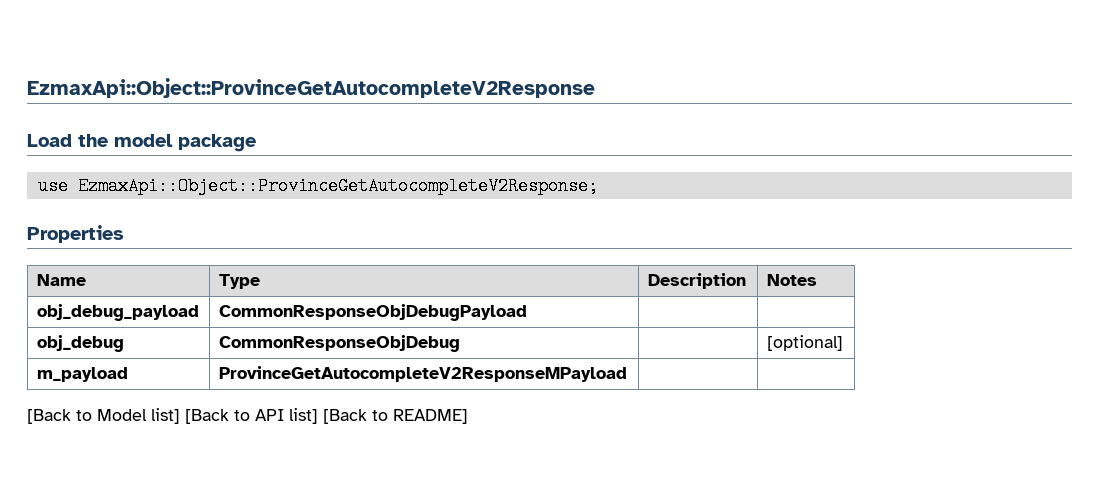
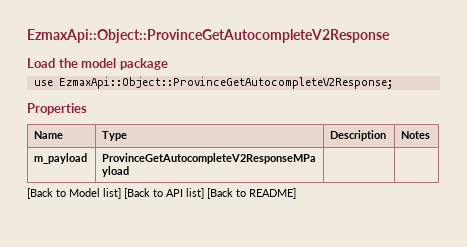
- obj_debug_payload | CommonResponseObjDebugPayload | |
- obj_debug | CommonResponseObjDebug | | [optional]

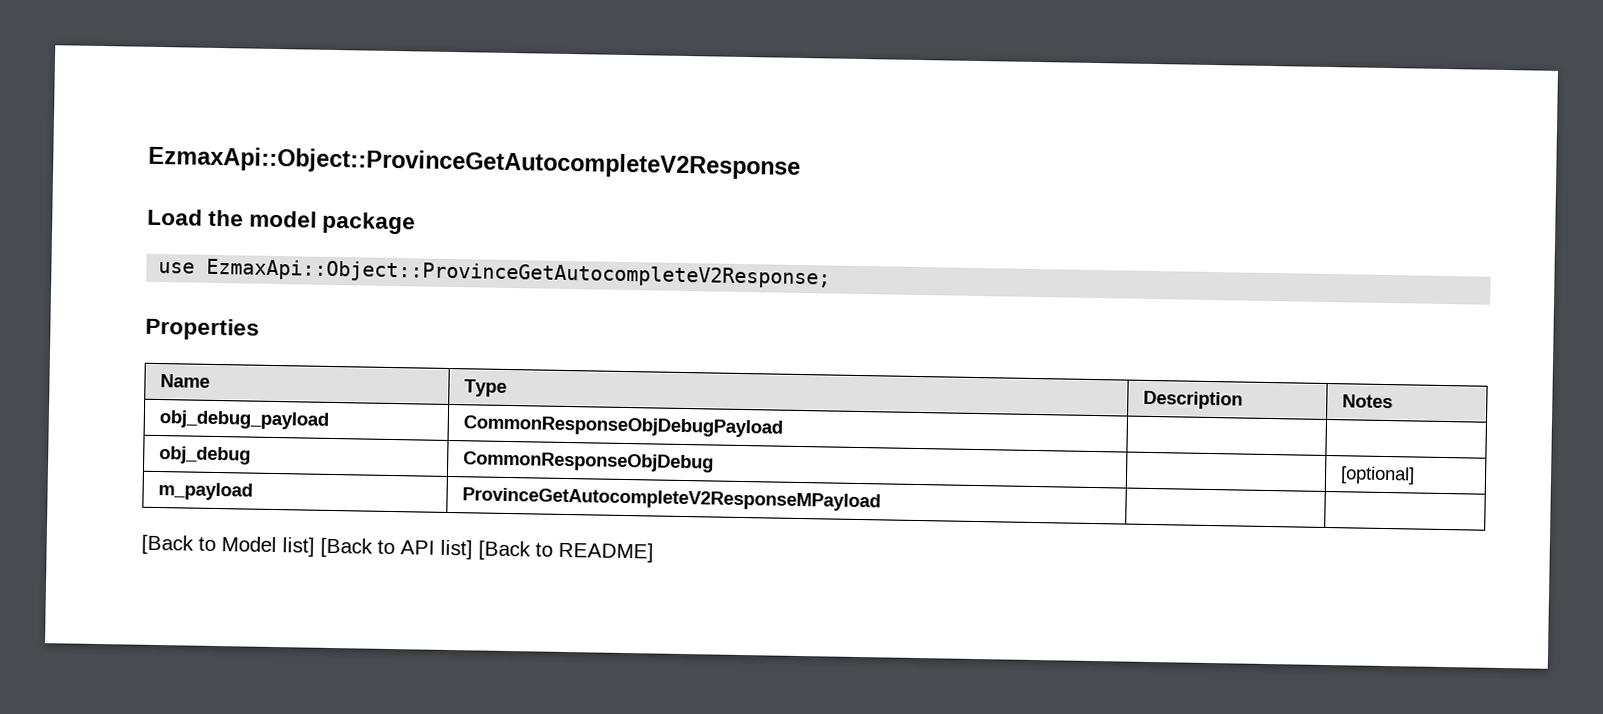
+ obj_debug_payload | CommonResponseObjDebugPayload | |
+ obj_debug | CommonResponseObjDebug | | [optional]

